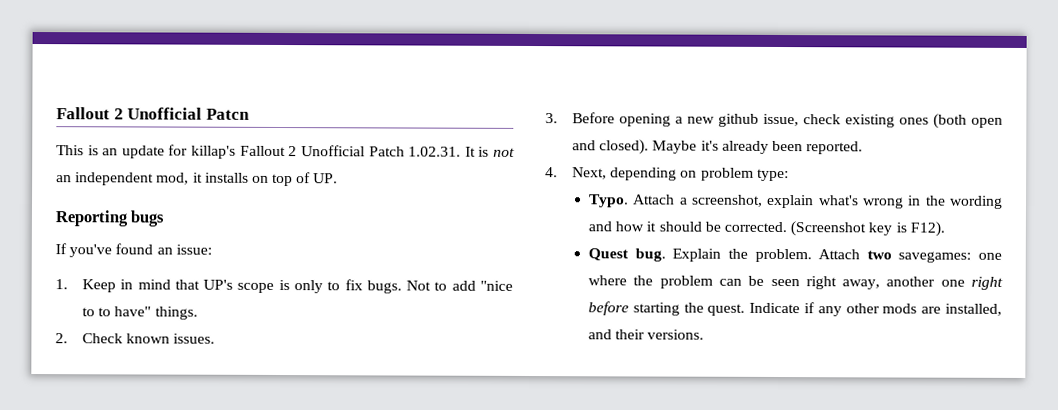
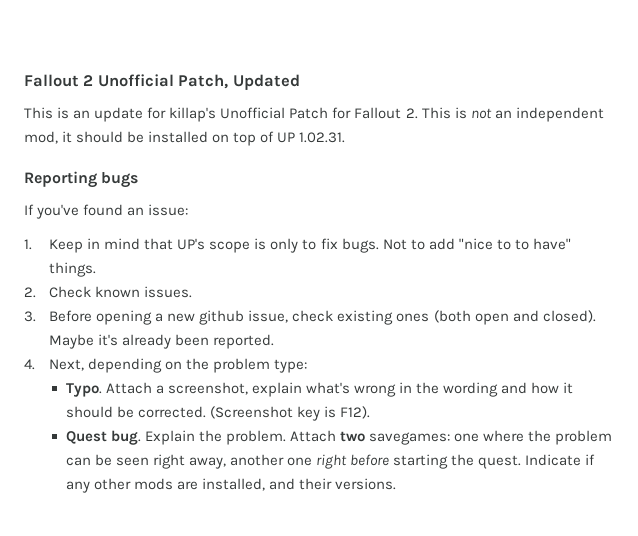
- Fallout 2 Unofficial Patcn
+ Fallout 2 Unofficial Patch, Updated
- This is an update for killap's Fallout 2 Unofficial Patch 1.02.31. It is not an independent mod, it installs on top of UP.
+ This is an update for killap's Unofficial Patch for Fallout 2. This is not an independent mod, it should be installed on top of UP 1.02.31.
- 4. Next, depending on problem type:
+ 4. Next, depending on the problem type:

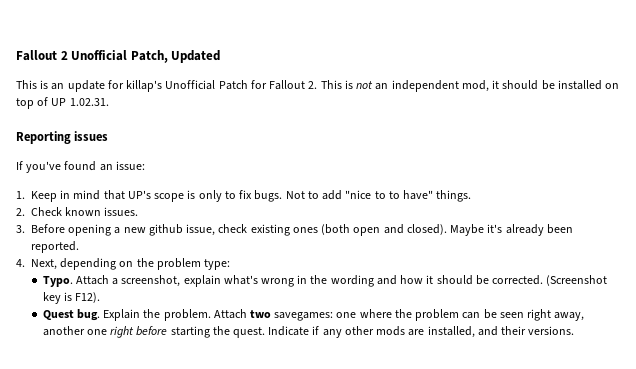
- Reporting bugs
+ Reporting issues

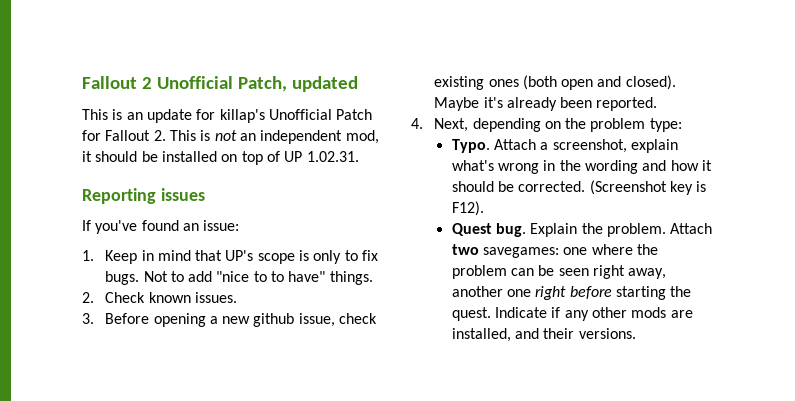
- Fallout 2 Unofficial Patch, Updated
+ Fallout 2 Unofficial Patch, updated

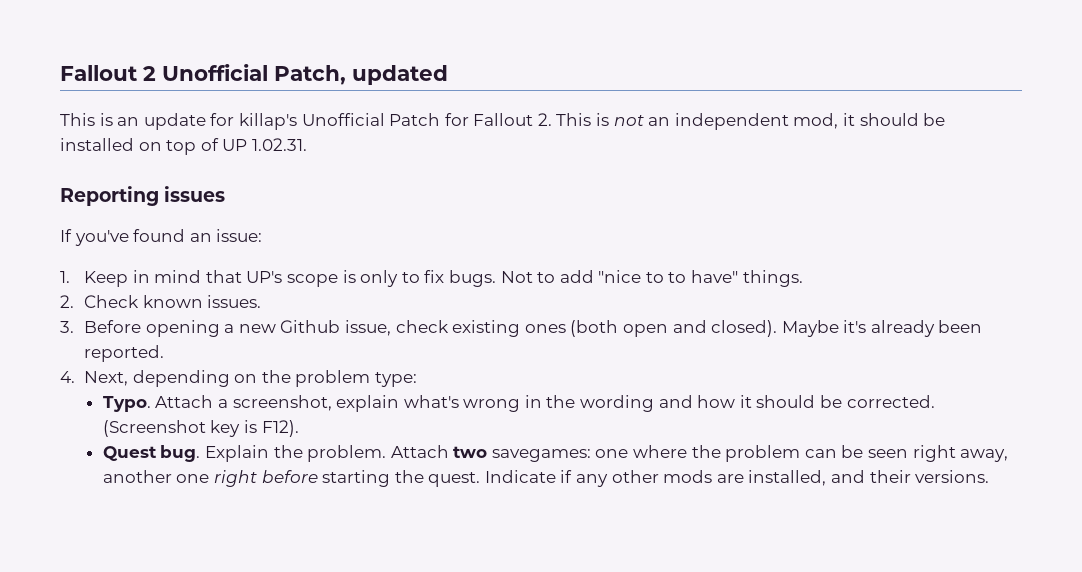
- 3. Before opening a new github issue, check existing ones (both open and closed).
+ 3. Before opening a new Github issue, check existing ones (both open and closed).

